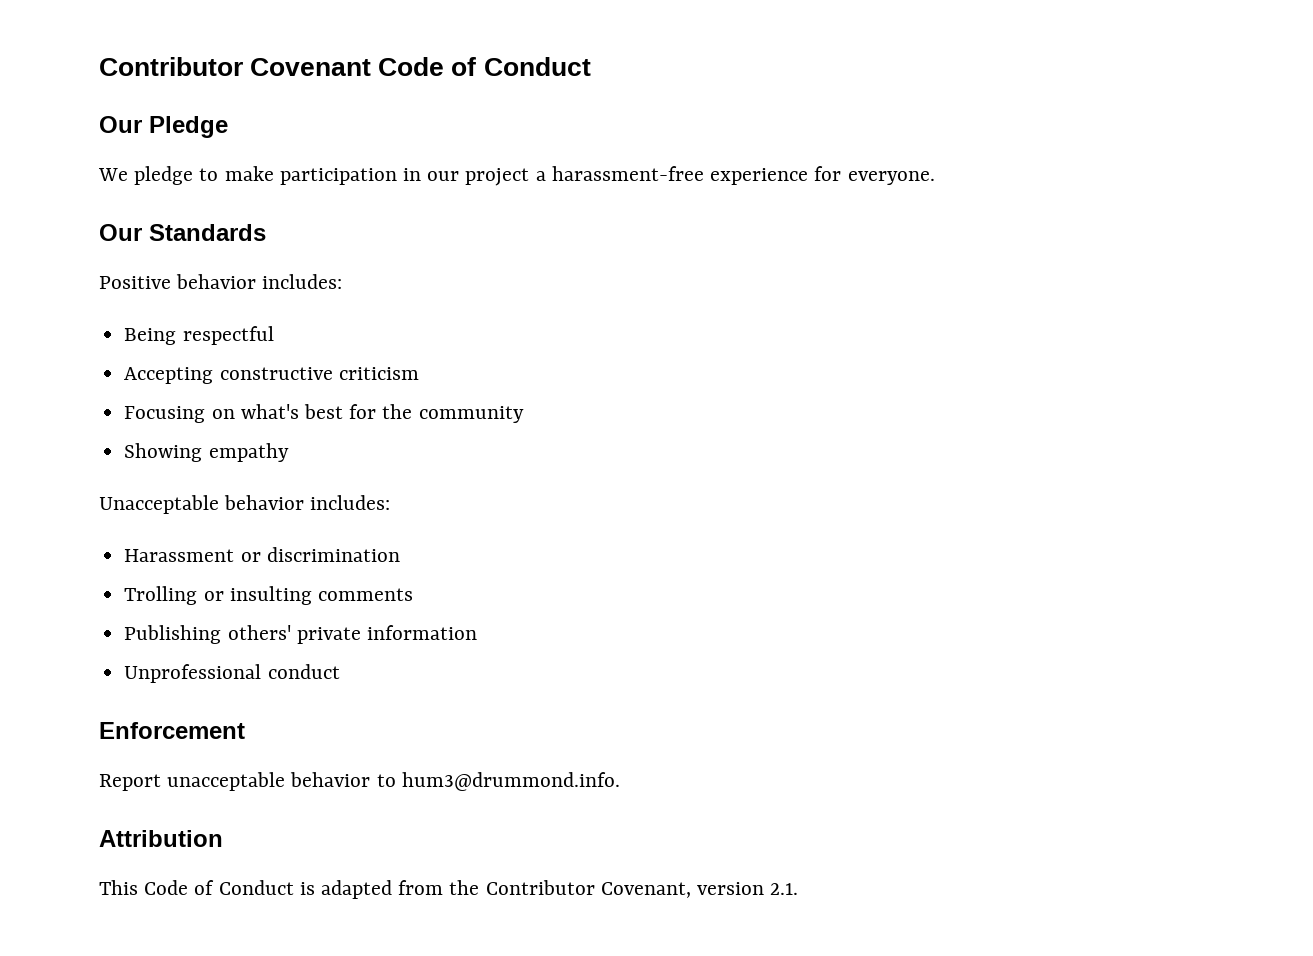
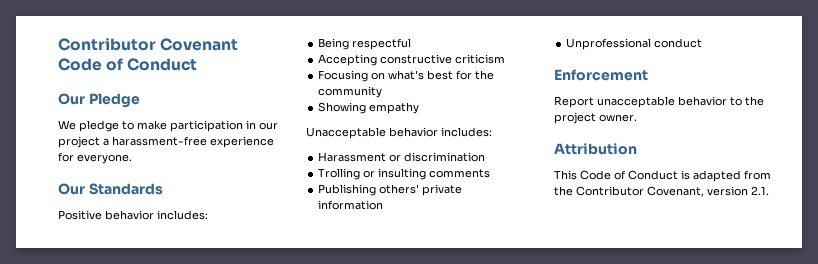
- Report unacceptable behavior to hum3@drummond.info.
+ Report unacceptable behavior to the project owner.

